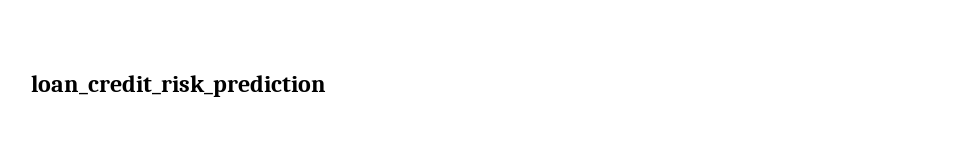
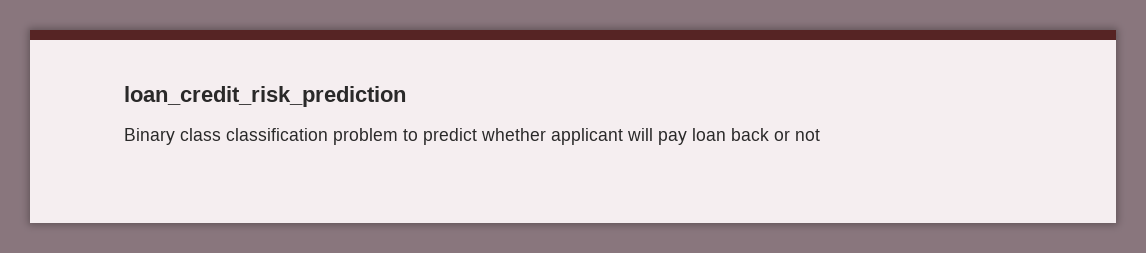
+ Binary class classification problem to predict whether applicant will pay loan back or not

